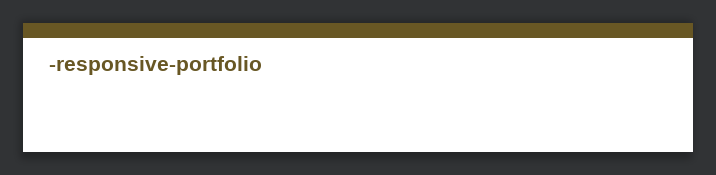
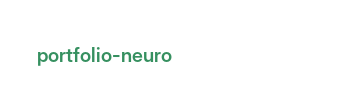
- -responsive-portfolio
+ portfolio-neuro

